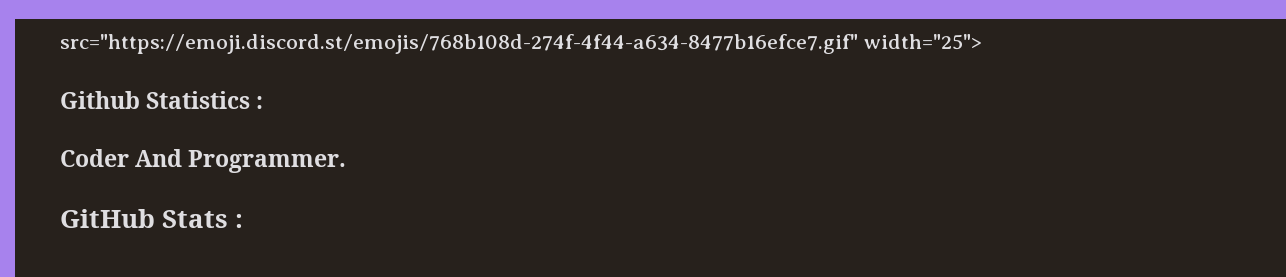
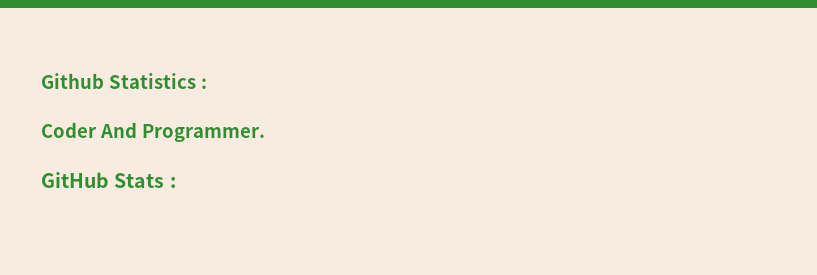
- src="https://emoji.discord.st/emojis/768b108d-274f-4f44-a634-8477b16efce7.gif" width="25">

